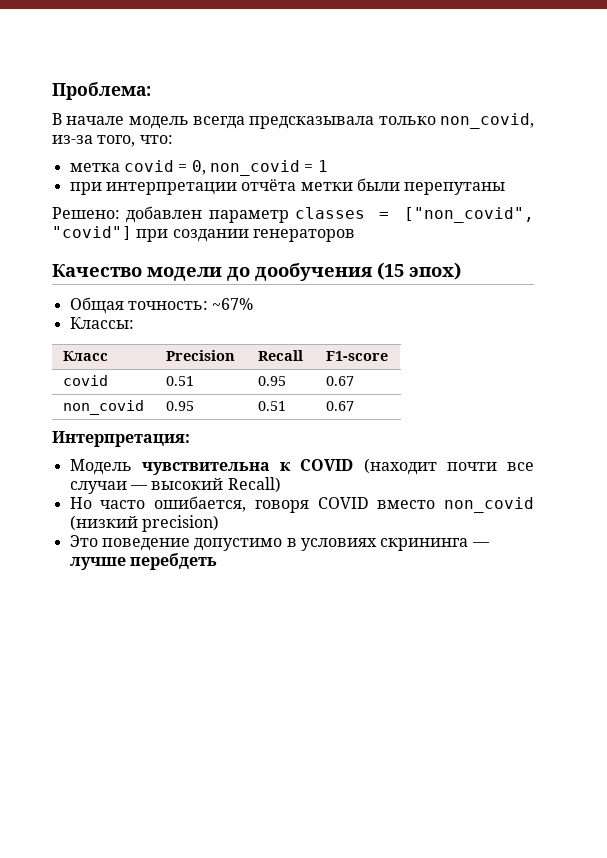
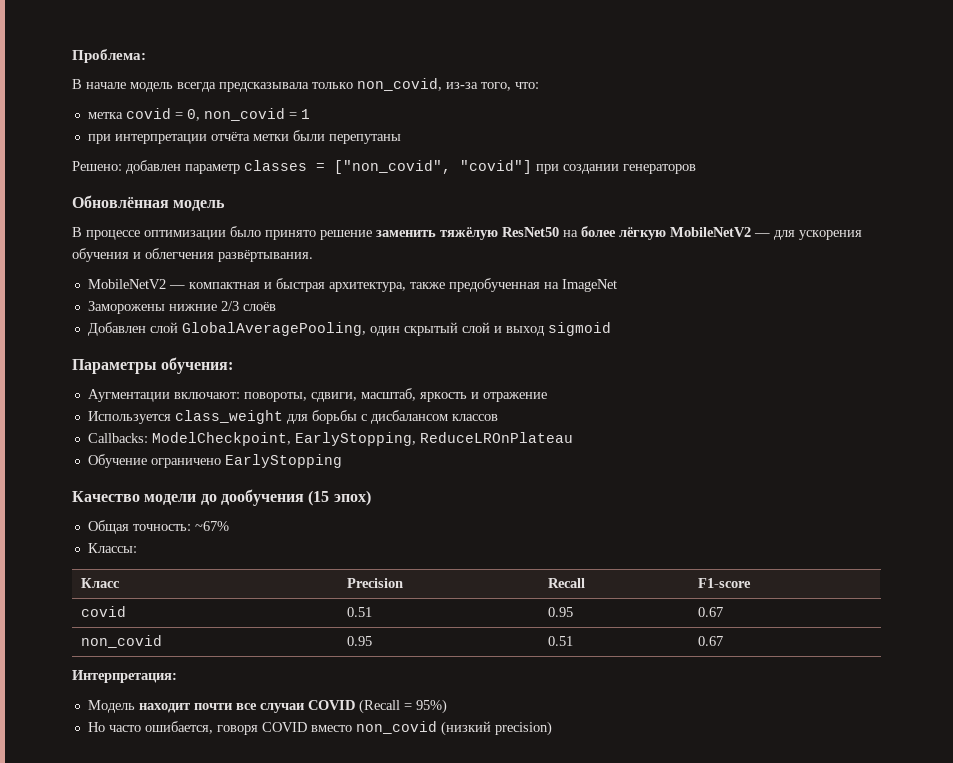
+ Обновлённая модель
+ В процессе оптимизации было принято решение заменить тяжёлую ResNet50 на более лёгкую MobileNetV2 — для ускорения обучения и облегчения развёртывания.
+ MobileNetV2 — компактная и быстрая архитектура, также предобученная на ImageNet
+ Заморожены нижние 2/3 слоёв
+ Добавлен слой GlobalAveragePooling, один скрытый слой и выход sigmoid
+ Параметры обучения:
+ Аугментации включают: повороты, сдвиги, масштаб, яркость и отражение
+ Используется class_weight для борьбы с дисбалансом классов
+ Callbacks: ModelCheckpoint, EarlyStopping, ReduceLROnPlateau
+ Обучение ограничено EarlyStopping
- Модель чувствительна к COVID (находит почти все случаи — высокий Recall)
+ Модель находит почти все случаи COVID (Recall = 95%)
- Это поведение допустимо в условиях скрининга — лучше перебдеть

